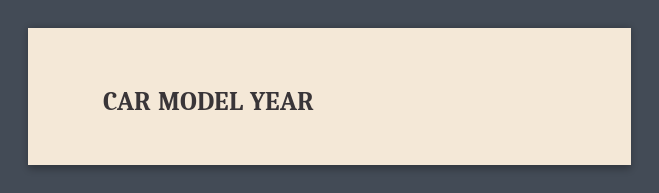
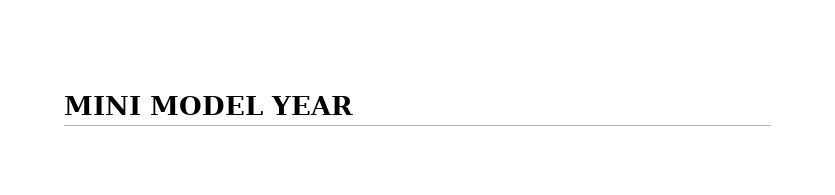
- CAR MODEL YEAR
+ MINI MODEL YEAR

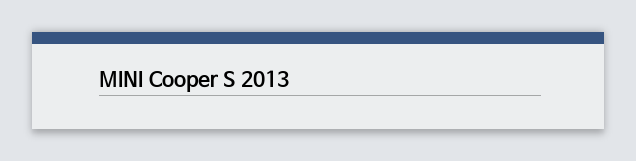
- MINI MODEL YEAR
+ MINI Cooper S 2013

